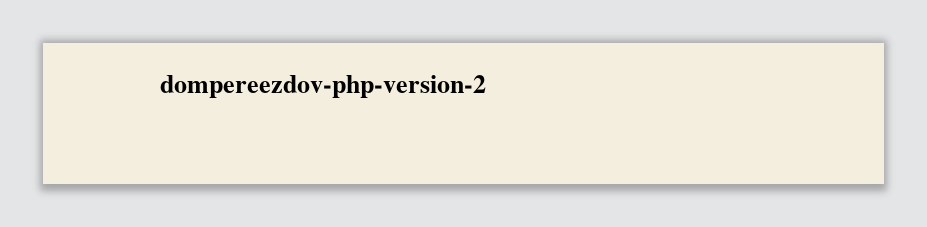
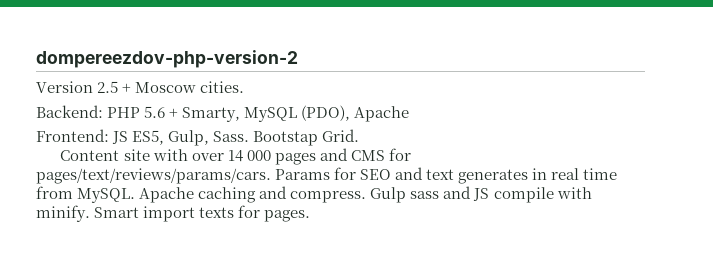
+ Version 2.5 + Moscow cities.
+ Backend: PHP 5.6 + Smarty, MySQL (PDO), Apache
+ Frontend: JS ES5, Gulp, Sass. Bootstap Grid.
+ Content site with over 14 000 pages and CMS for pages/text/reviews/params/cars. Params for SEO and text generates in real time from MySQL. Apache caching and compress. Gulp sass and JS compile with minify. Smart import texts for pages.

